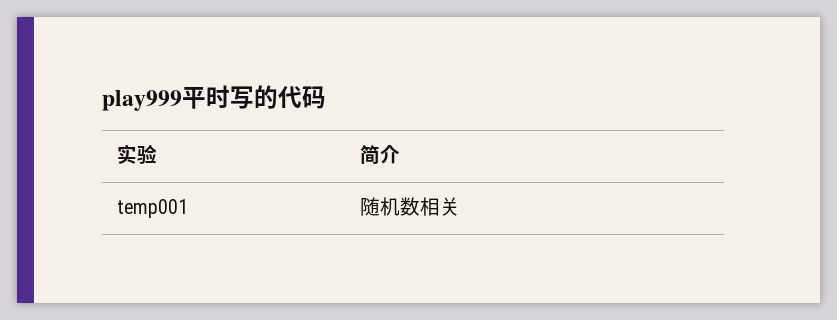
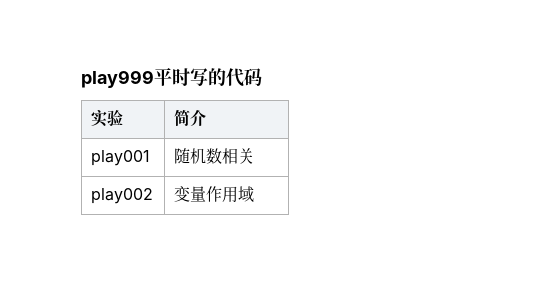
- temp001 | 随机数相关
+ play001 | 随机数相关
+ play002 | 变量作用域

